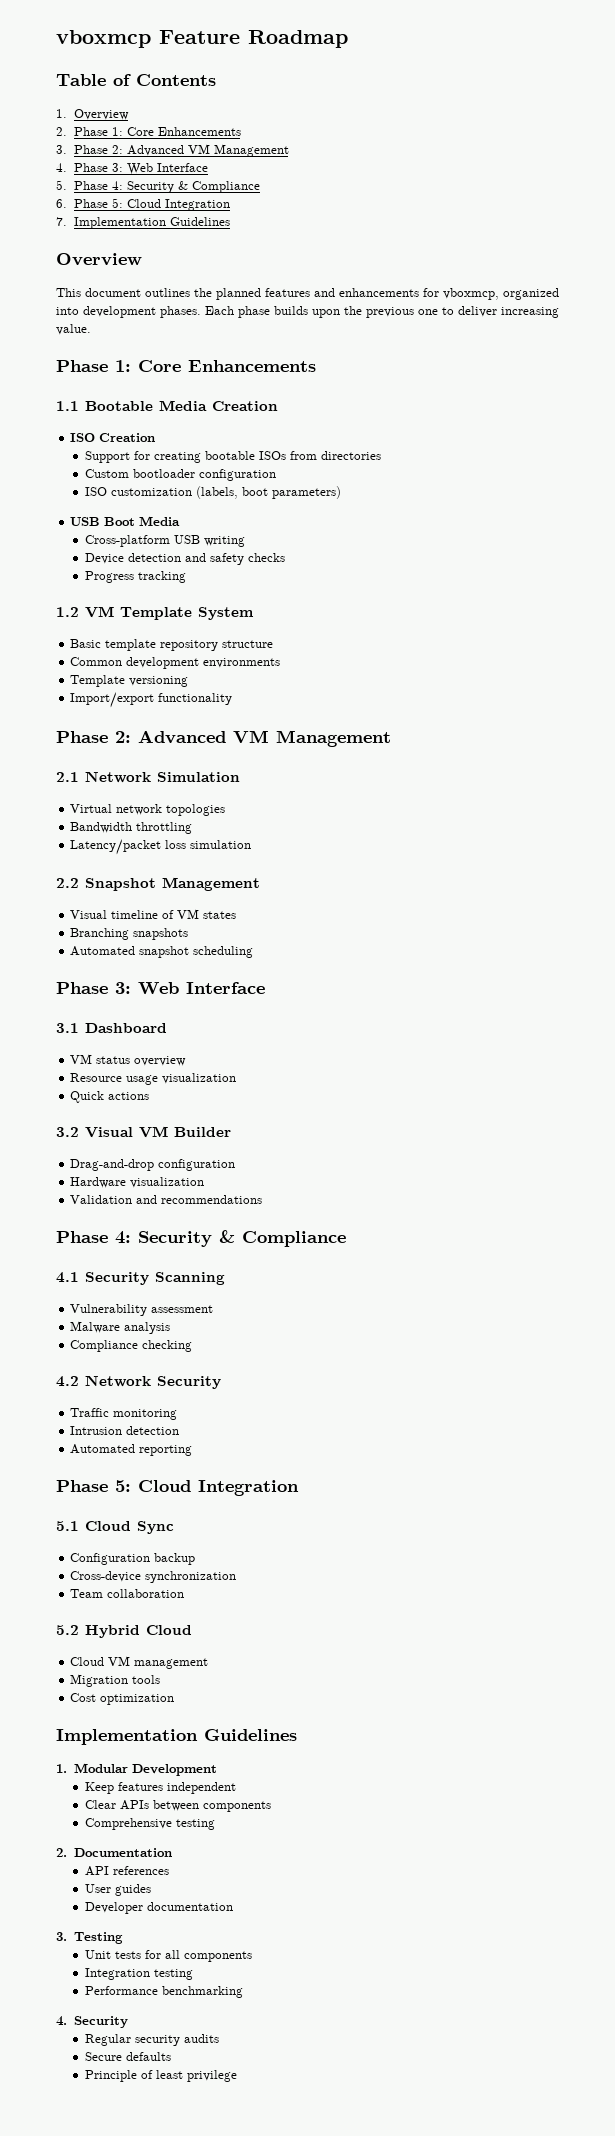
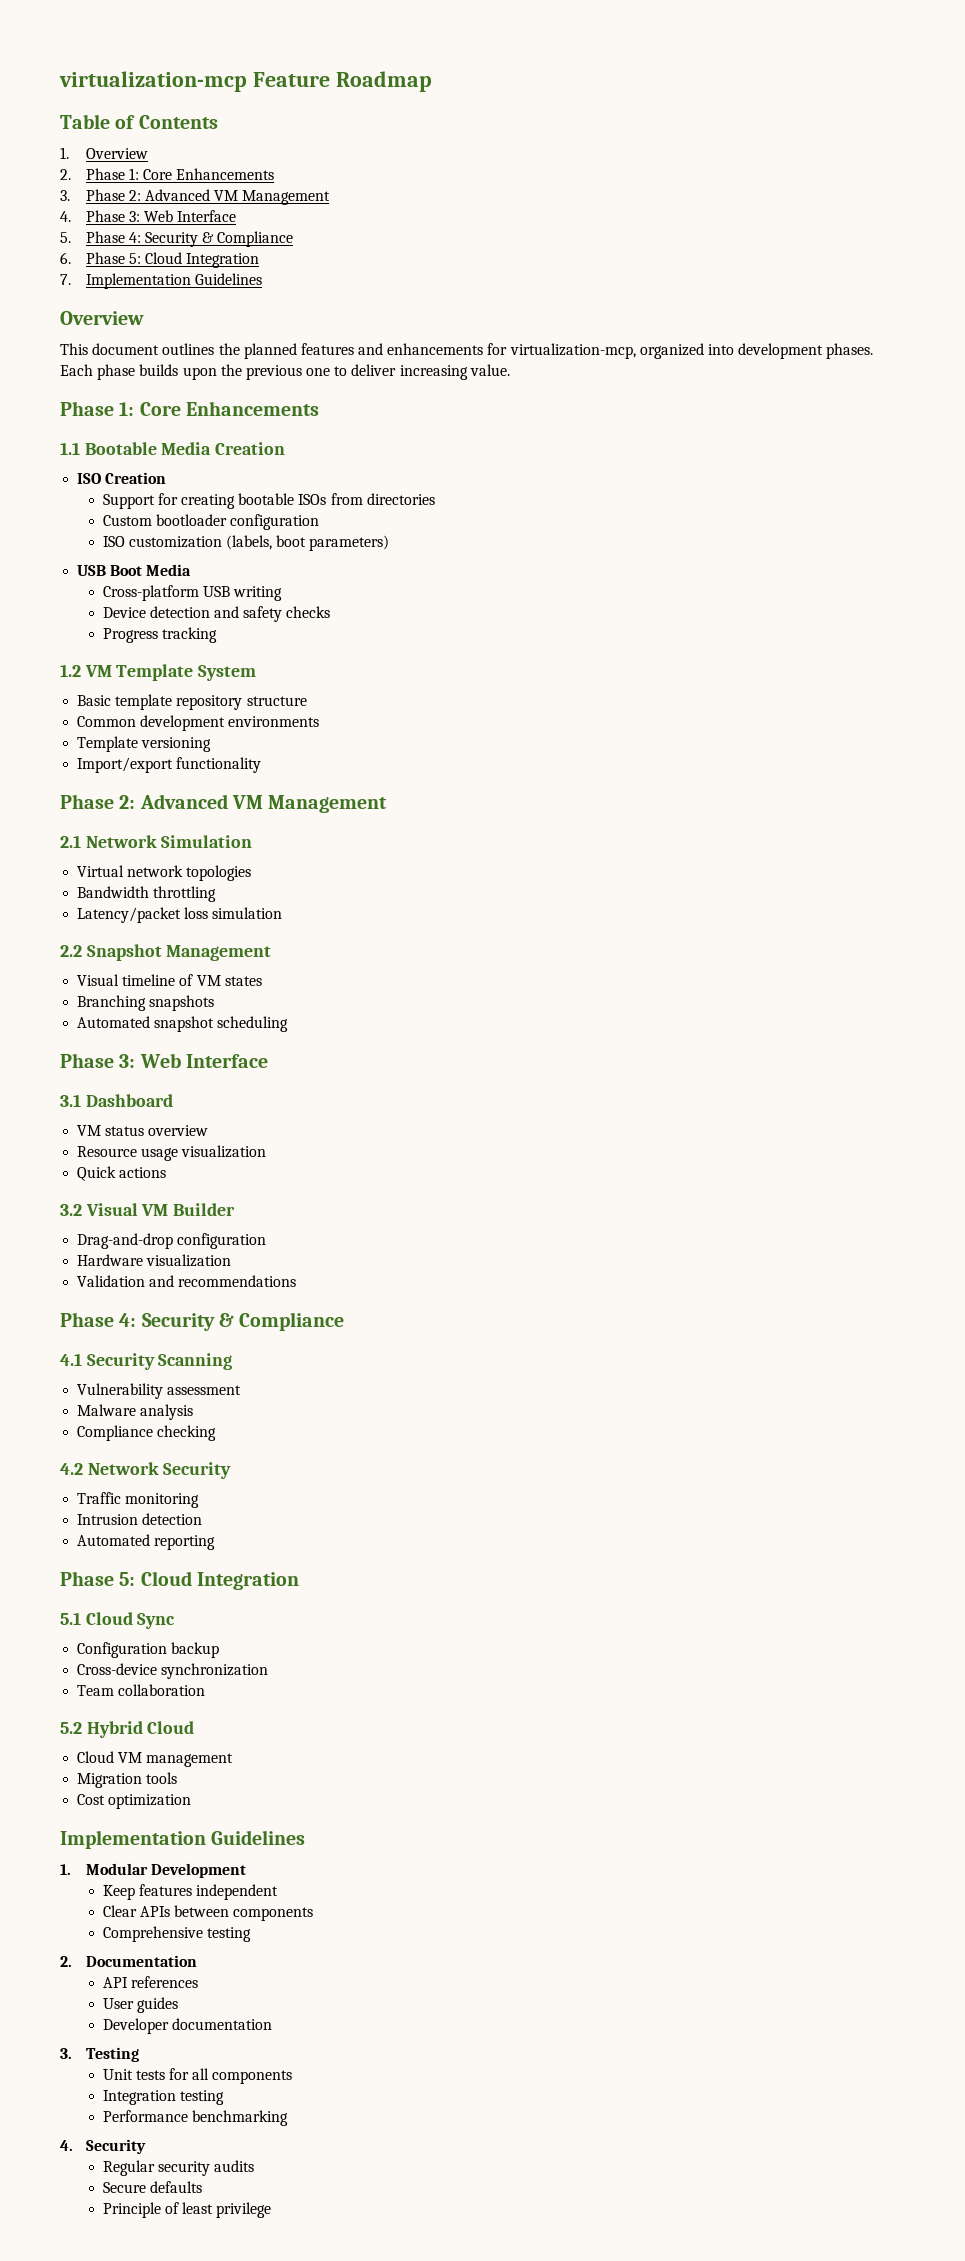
- vboxmcp Feature Roadmap
+ virtualization-mcp Feature Roadmap
- This document outlines the planned features and enhancements for vboxmcp, organized into development phases.
+ This document outlines the planned features and enhancements for virtualization-mcp, organized into development phases.

